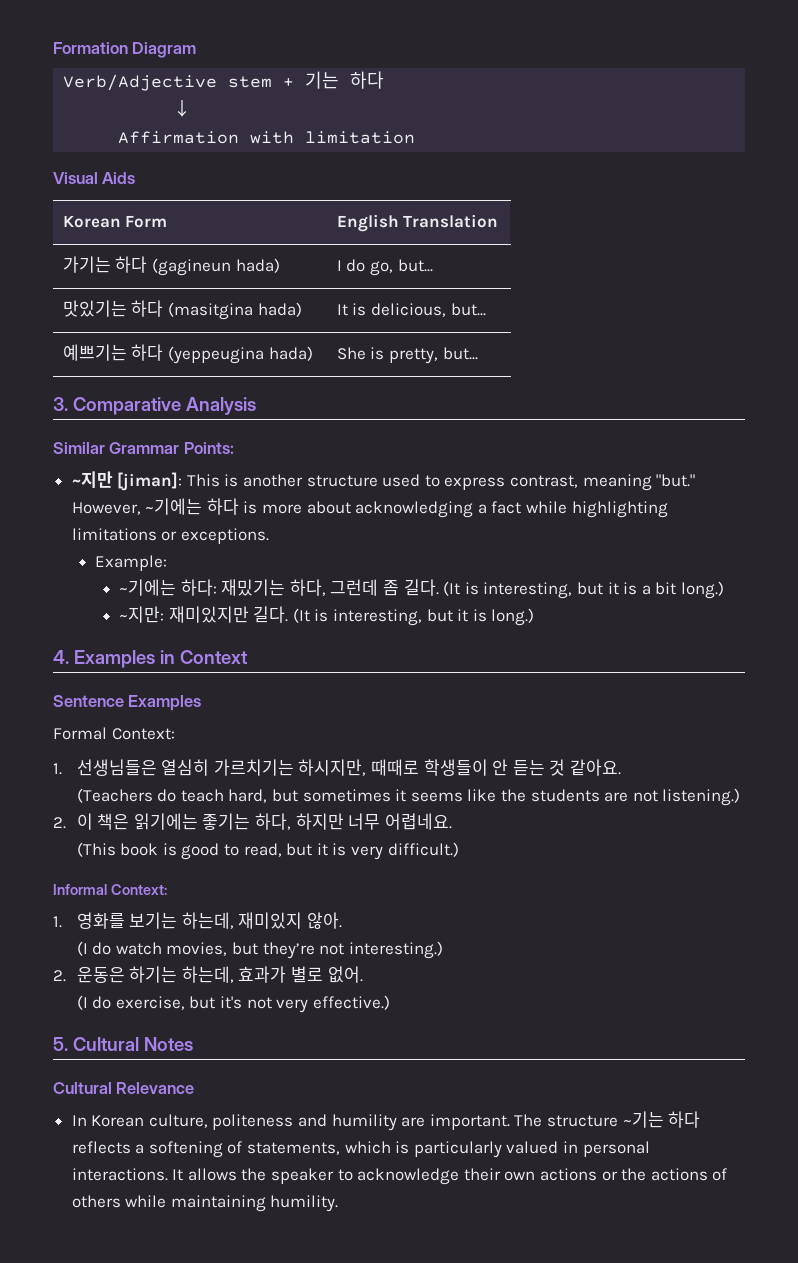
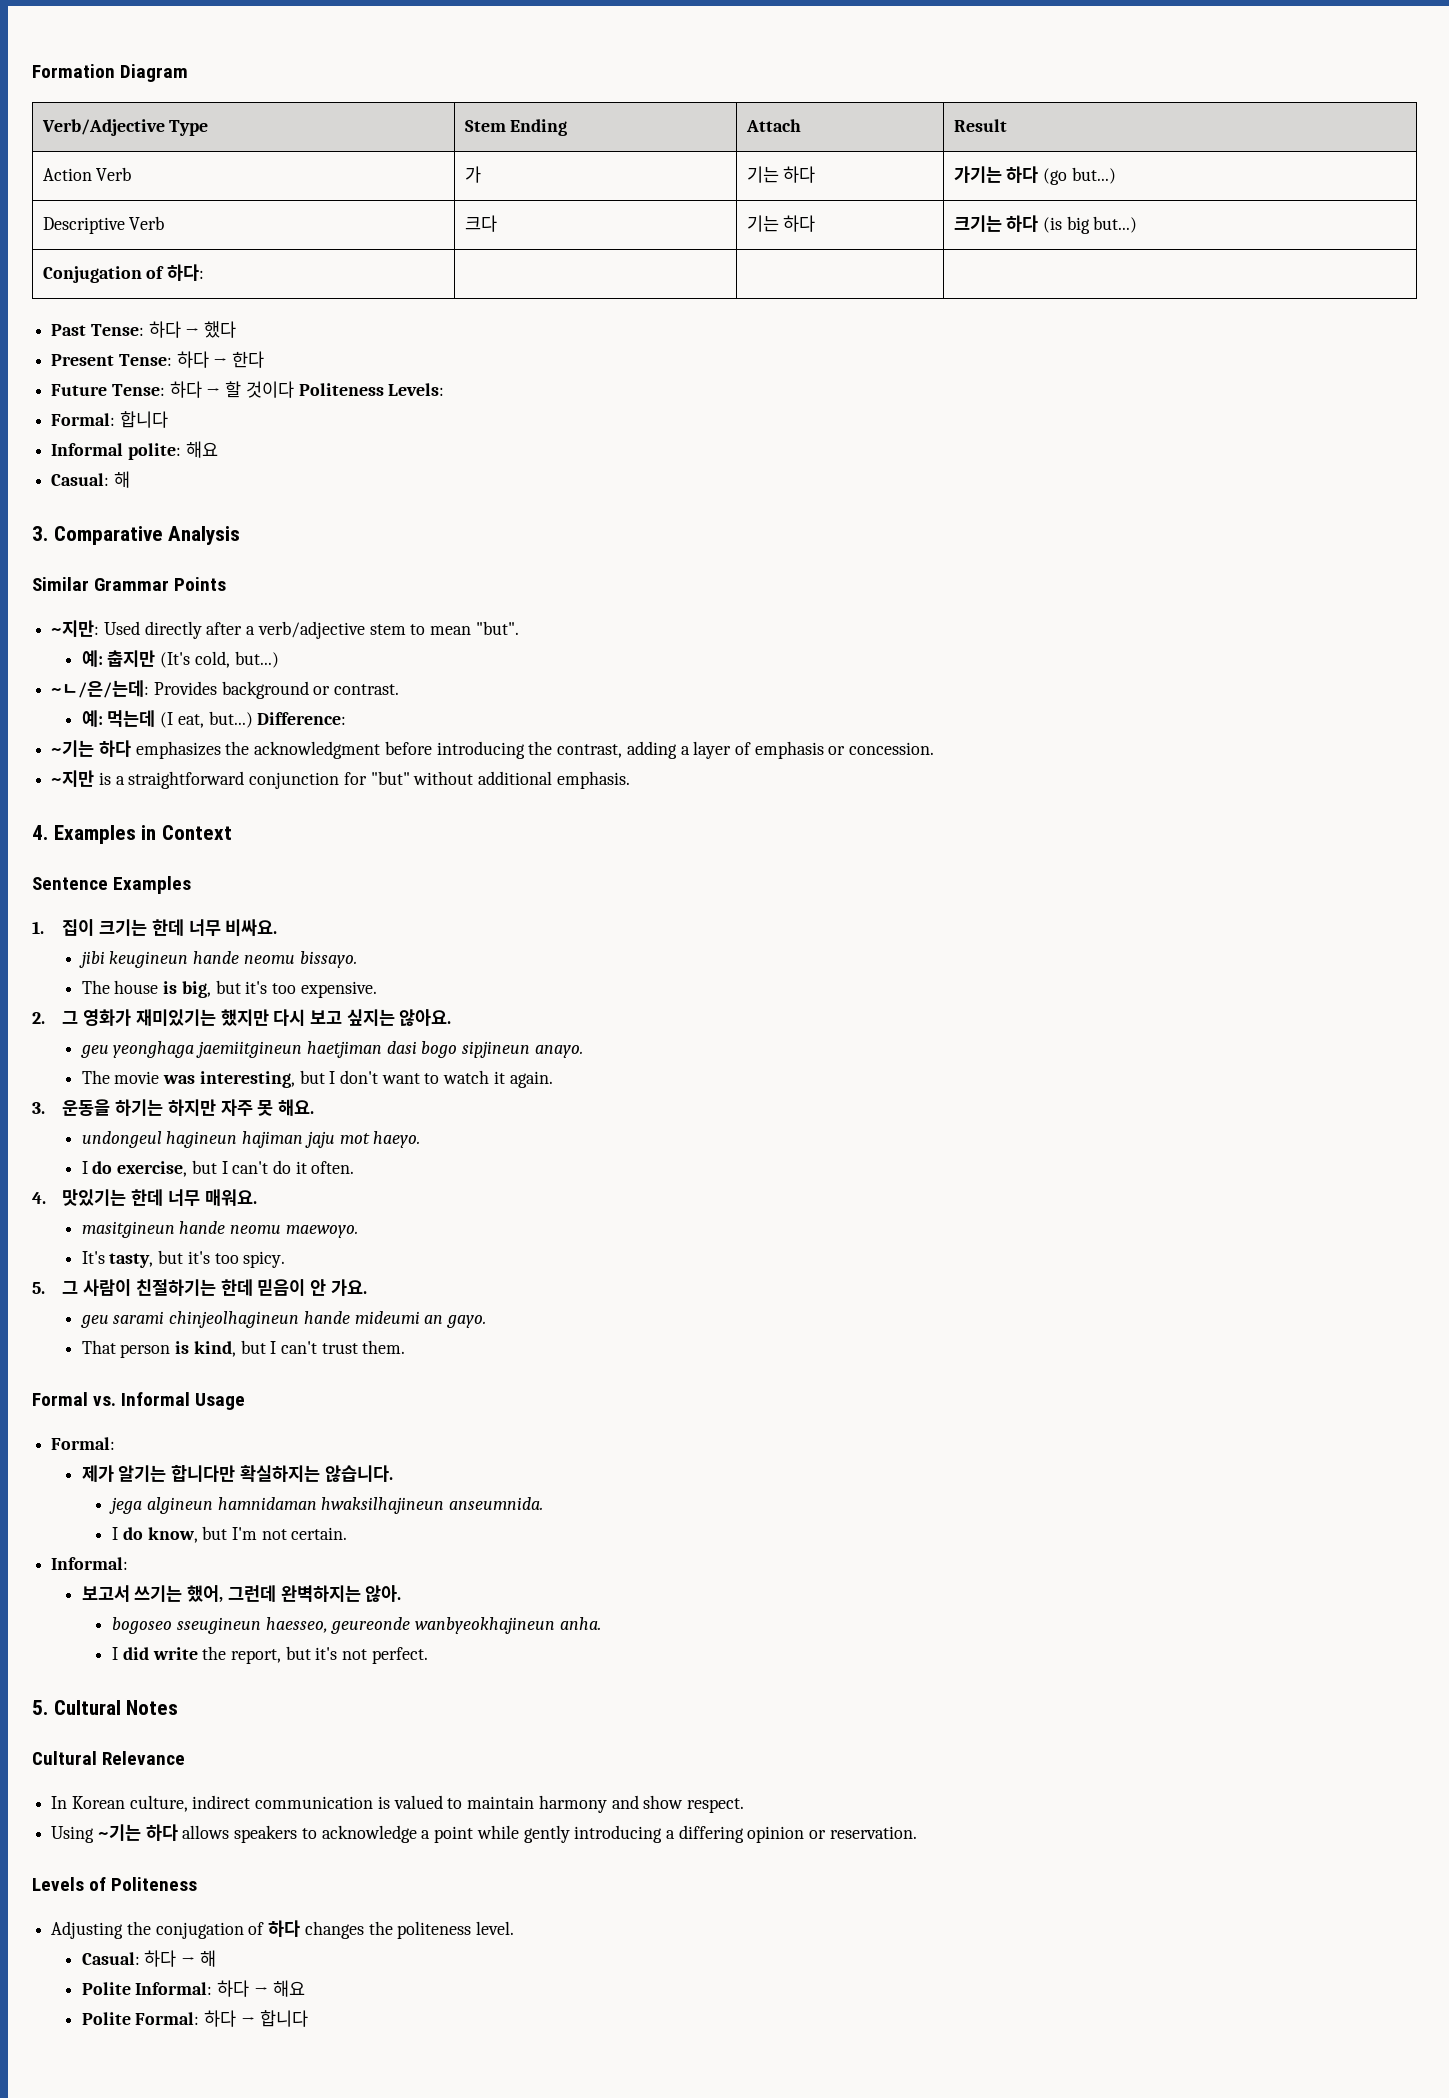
- Verb/Adjective stem + 기는 하다
- ↓
- Affirmation with limitation
- Visual Aids
- Korean Form | English Translation
- 가기는 하다 (gagineun hada) | I do go, but...
- 맛있기는 하다 (masitgina hada) | It is delicious, but...
- 예쁘기는 하다 (yeppeugina hada) | She is pretty, but...
+ Verb/Adjective Type | Stem Ending | Attach | Result
+ Action Verb | 가 | 기는 하다 | 가기는 하다 (go but...)
+ Descriptive Verb | 크다 | 기는 하다 | 크기는 하다 (is big but...)
+ Conjugation of 하다: | | |
+ Past Tense: 하다 → 했다
+ Present Tense: 하다 → 한다
+ Future Tense: 하다 → 할 것이다 Politeness Levels:
+ Formal: 합니다
+ Informal polite: 해요
+ Casual: 해
- Similar Grammar Points:
- ~지만 [jiman]: This is another structure used to express contrast, meaning "but." However, ~기에는 하다 is more about acknowledging a fact while highlighting limitations or exceptions.
- Example:
- ~기에는 하다: 재밌기는 하다, 그런데 좀 길다. (It is interesting, but it is a bit long.)
- ~지만: 재미있지만 길다. (It is interesting, but it is long.)
+ Similar Grammar Points
+ ~지만: Used directly after a verb/adjective stem to mean "but".
+ 예: 춥지만 (It's cold, but...)
+ ~ㄴ/은/는데: Provides background or contrast.
+ 예: 먹는데 (I eat, but...) Difference:
+ ~기는 하다 emphasizes the acknowledgment before introducing the contrast, adding a layer of emphasis or concession.
+ ~지만 is a straightforward conjunction for "but" without additional emphasis.
- Formal Context:
- 1. 선생님들은 열심히 가르치기는 하시지만, 때때로 학생들이 안 듣는 것 같아요.
- (Teachers do teach hard, but sometimes it seems like the students are not listening.)
- 2. 이 책은 읽기에는 좋기는 하다, 하지만 너무 어렵네요.
- (This book is good to read, but it is very difficult.)
- Informal Context:
- 1. 영화를 보기는 하는데, 재미있지 않아.
- (I do watch movies, but they’re not interesting.)
- 2. 운동은 하기는 하는데, 효과가 별로 없어.
- (I do exercise, but it's not very effective.)
+ 1. 집이 크기는 한데 너무 비싸요.
+ jibi keugineun hande neomu bissayo.
+ The house is big, but it's too expensive.
+ 2. 그 영화가 재미있기는 했지만 다시 보고 싶지는 않아요.
+ geu yeonghaga jaemiitgineun haetjiman dasi bogo sipjineun anayo.
+ The movie was interesting, but I don't want to watch it again.
+ 3. 운동을 하기는 하지만 자주 못 해요.
+ undongeul hagineun hajiman jaju mot haeyo.
+ I do exercise, but I can't do it often.
+ 4. 맛있기는 한데 너무 매워요.
+ masitgineun hande neomu maewoyo.
+ It's tasty, but it's too spicy.
+ 5. 그 사람이 친절하기는 한데 믿음이 안 가요.
+ geu sarami chinjeolhagineun hande mideumi an gayo.
+ That person is kind, but I can't trust them.
+ Formal vs. Informal Usage
+ Formal:
+ 제가 알기는 합니다만 확실하지는 않습니다.
+ jega algineun hamnidaman hwaksilhajineun anseumnida.
+ I do know, but I'm not certain.
+ Informal:
+ 보고서 쓰기는 했어, 그런데 완벽하지는 않아.
+ bogoseo sseugineun haesseo, geureonde wanbyeokhajineun anha.
+ I did write the report, but it's not perfect.
- In Korean culture, politeness and humility are important. The structure ~기는 하다 reflects a softening of statements, which is particularly valued in personal interactions. It allows the speaker to acknowledge their own actions or the actions of others while maintaining humility.
+ In Korean culture, indirect communication is valued to maintain harmony and show respect.
+ Using ~기는 하다 allows speakers to acknowledge a point while gently introducing a differing opinion or reservation.
+ Levels of Politeness
+ Adjusting the conjugation of 하다 changes the politeness level.
+ Casual: 하다 → 해
+ Polite Informal: 하다 → 해요
+ Polite Formal: 하다 → 합니다

